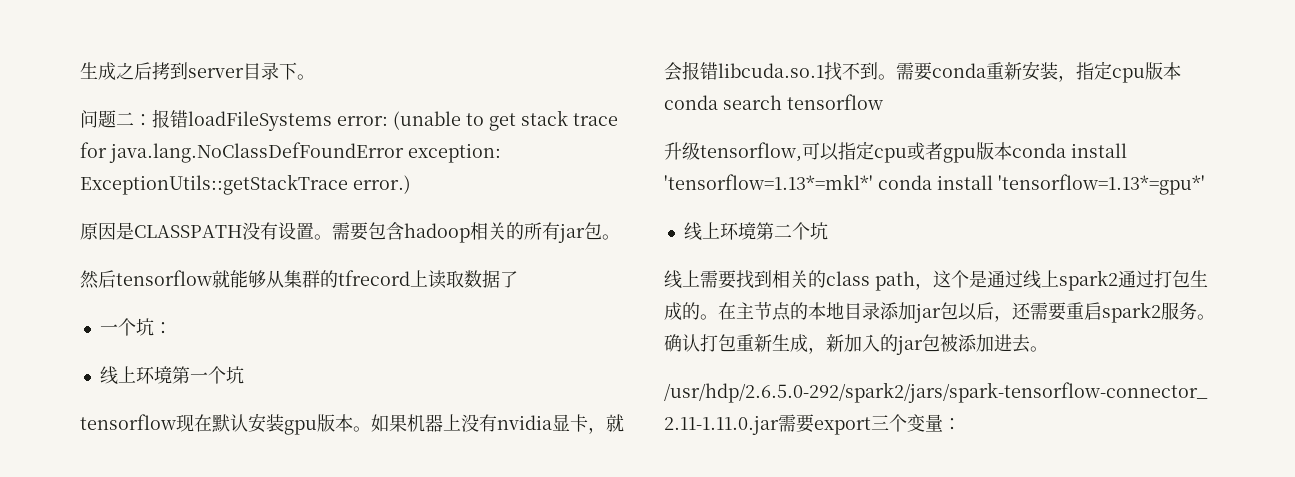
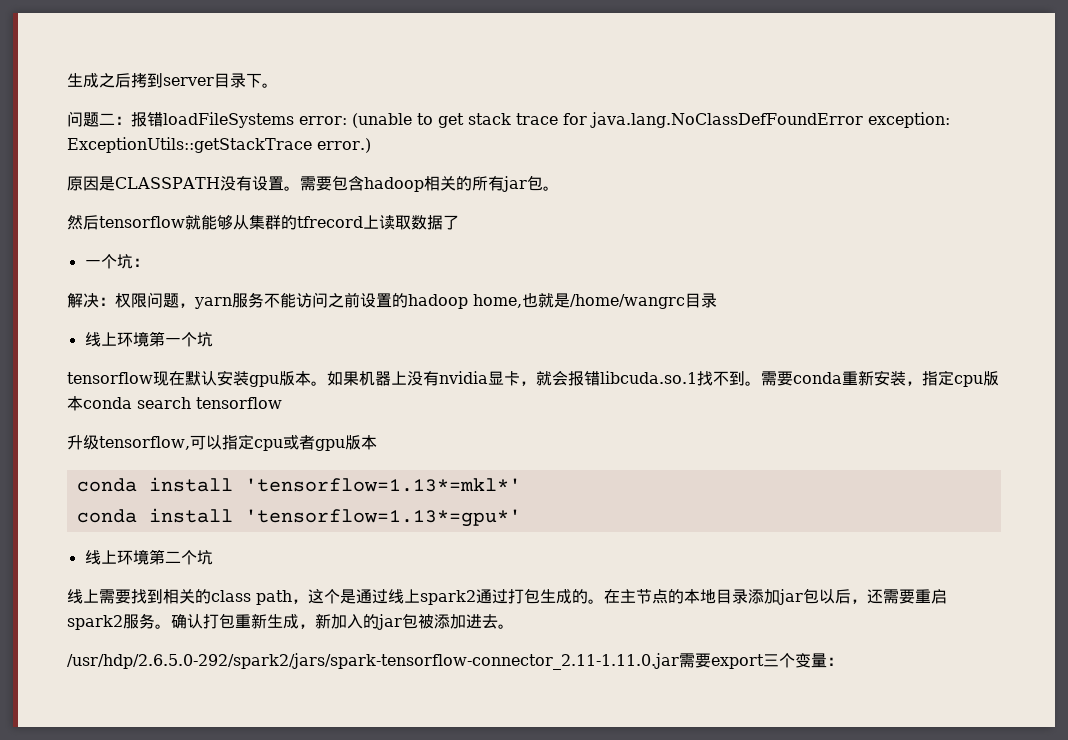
+ 解决：权限问题，yarn服务不能访问之前设置的hadoop home,也就是/home/wangrc目录
- 升级tensorflow,可以指定cpu或者gpu版本conda install 'tensorflow=1.13*=mkl*' conda install 'tensorflow=1.13*=gpu*'
+ 升级tensorflow,可以指定cpu或者gpu版本
+ conda install 'tensorflow=1.13*=mkl*'
+ conda install 'tensorflow=1.13*=gpu*'

